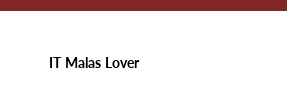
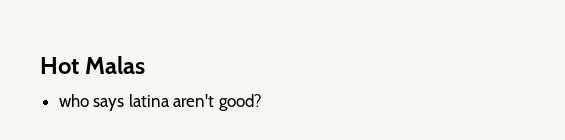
- IT Malas Lover
+ Hot Malas
+ who says latina aren't good?

